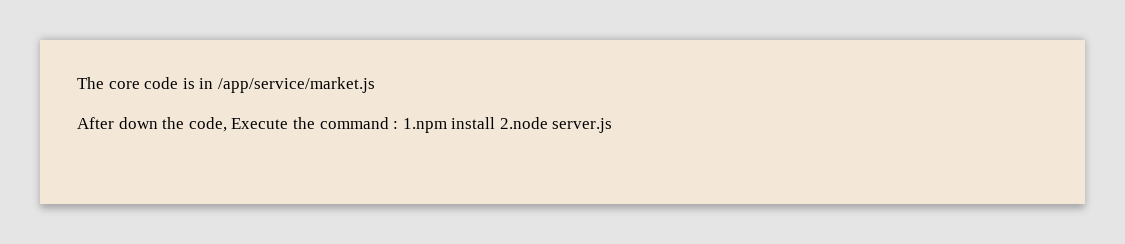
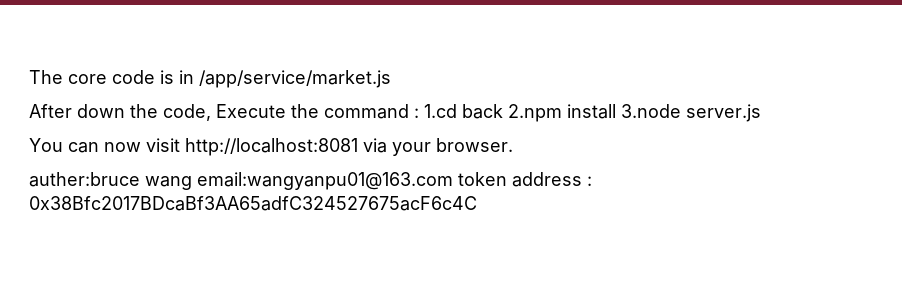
- After down the code, Execute the command : 1.npm install 2.node server.js
+ After down the code, Execute the command : 1.cd back 2.npm install 3.node server.js
+ You can now visit http://localhost:8081 via your browser.
+ auther:bruce wang email:wangyanpu01@163.com token address : 0x38Bfc2017BDcaBf3AA65adfC324527675acF6c4C

